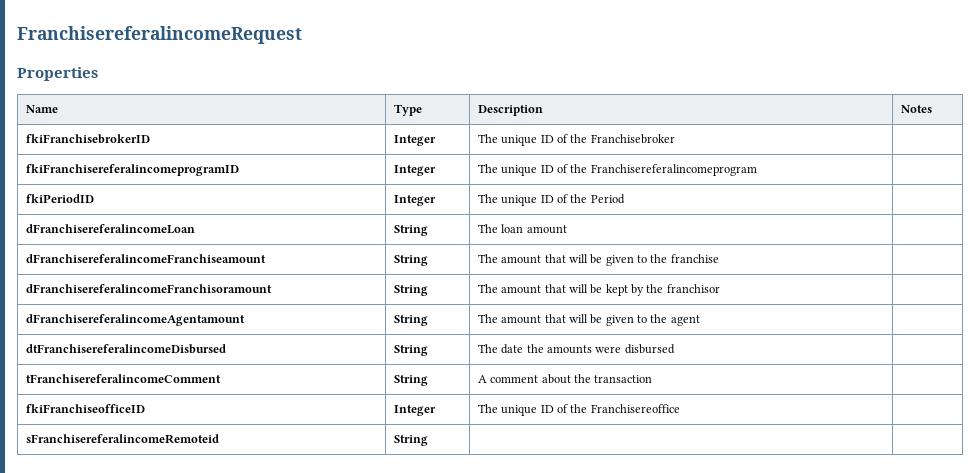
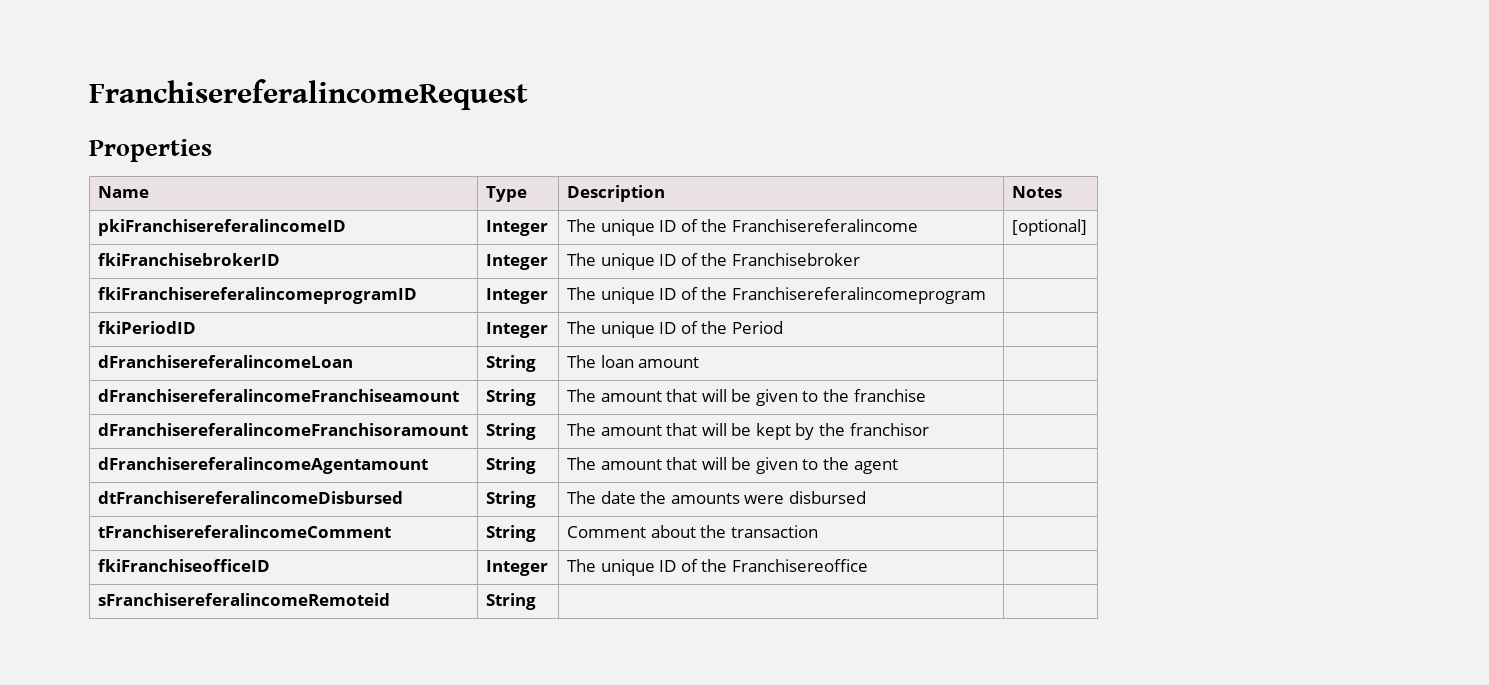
+ pkiFranchisereferalincomeID | Integer | The unique ID of the Franchisereferalincome | [optional]
- tFranchisereferalincomeComment | String | A comment about the transaction |
+ tFranchisereferalincomeComment | String | Comment about the transaction |

